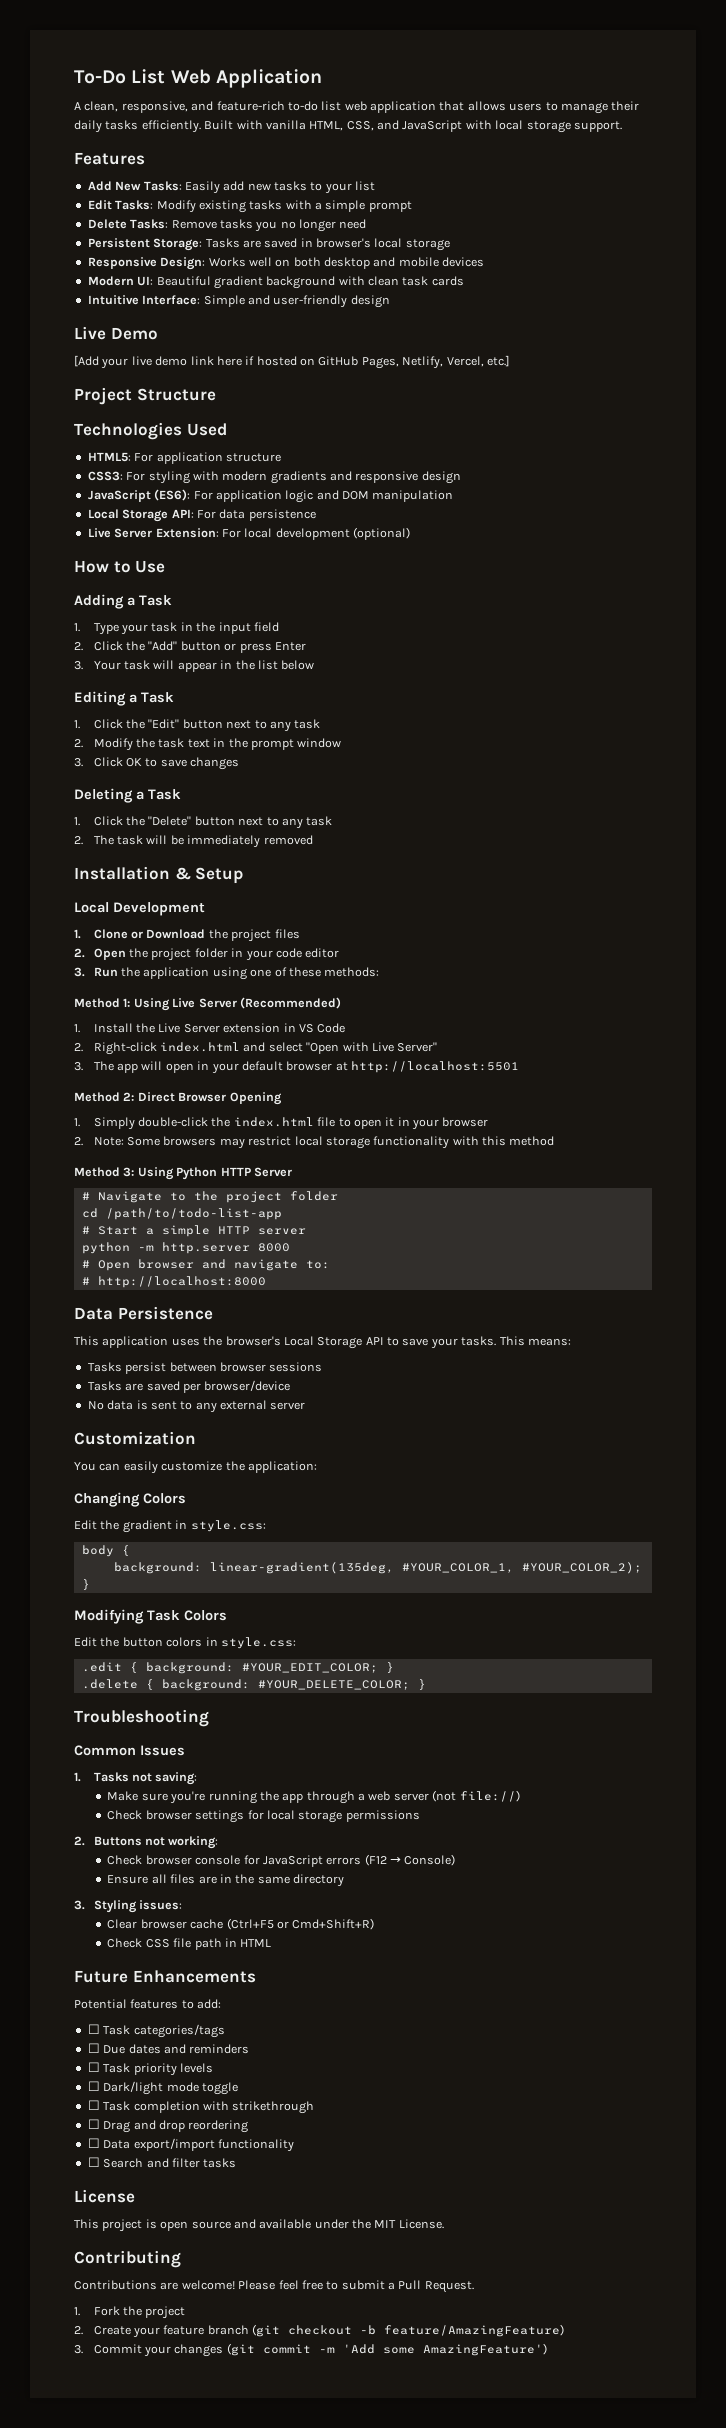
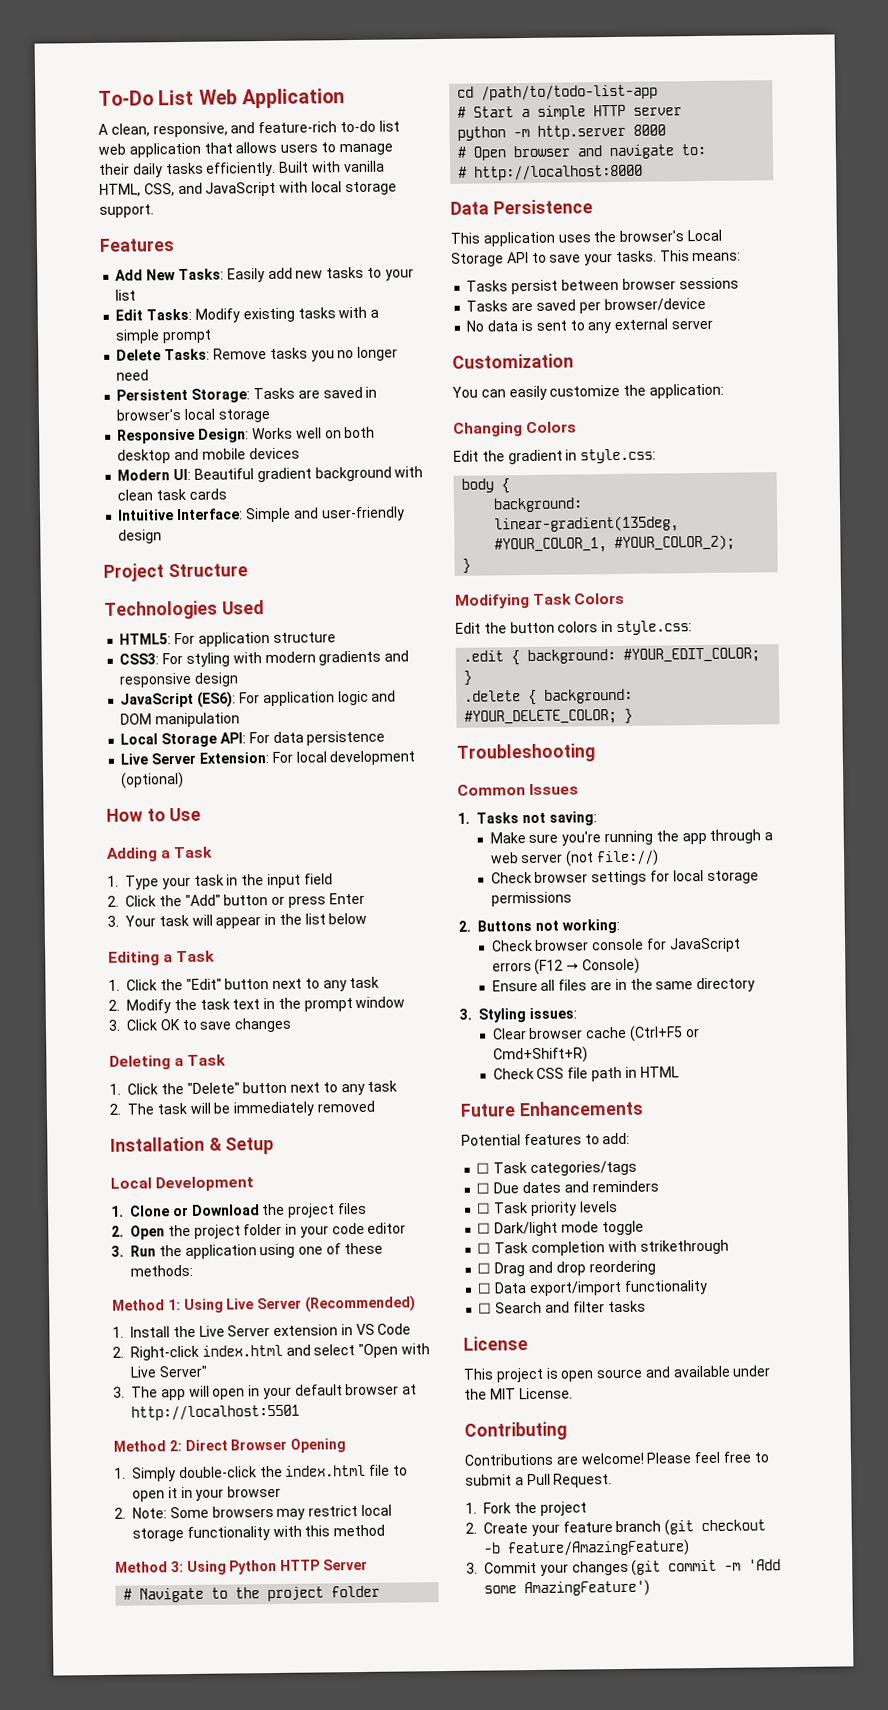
- Live Demo
- [Add your live demo link here if hosted on GitHub Pages, Netlify, Vercel, etc.]

